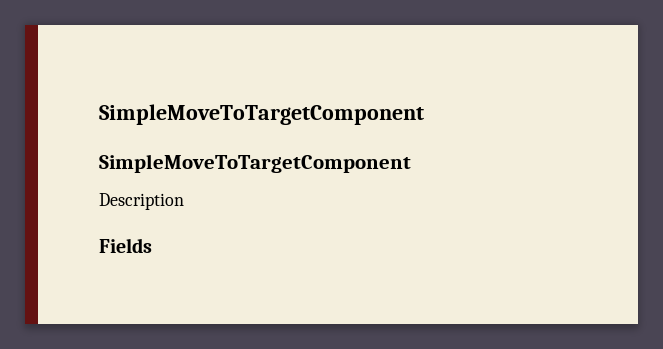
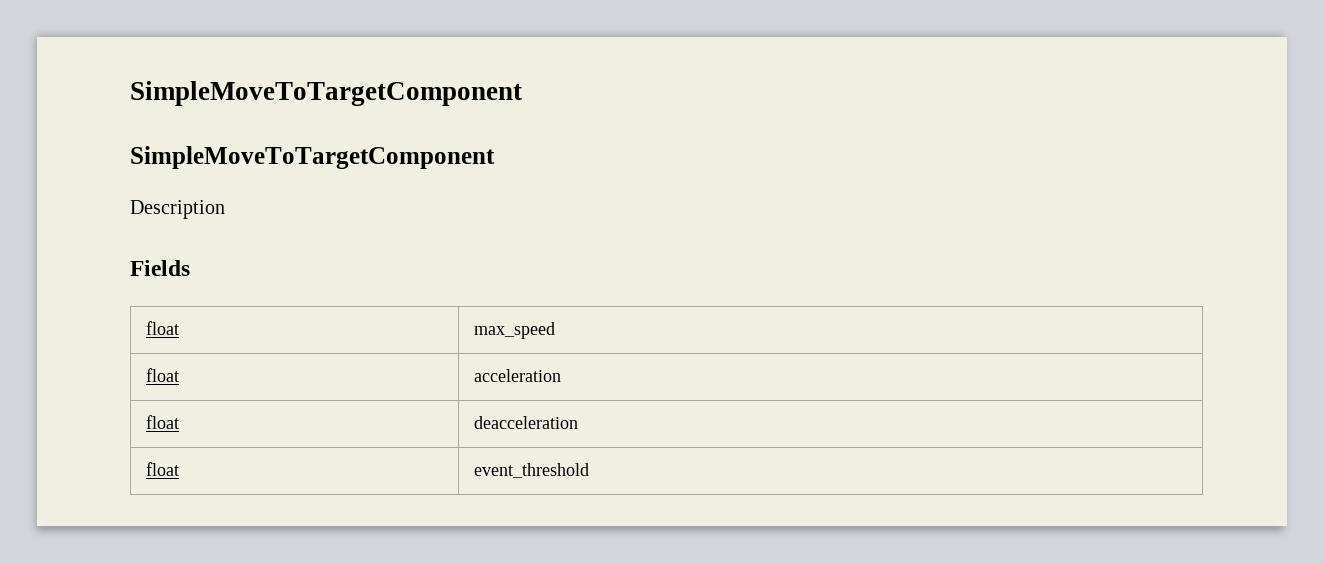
+ float | max_speed
+ float | acceleration
+ float | deacceleration
+ float | event_threshold

